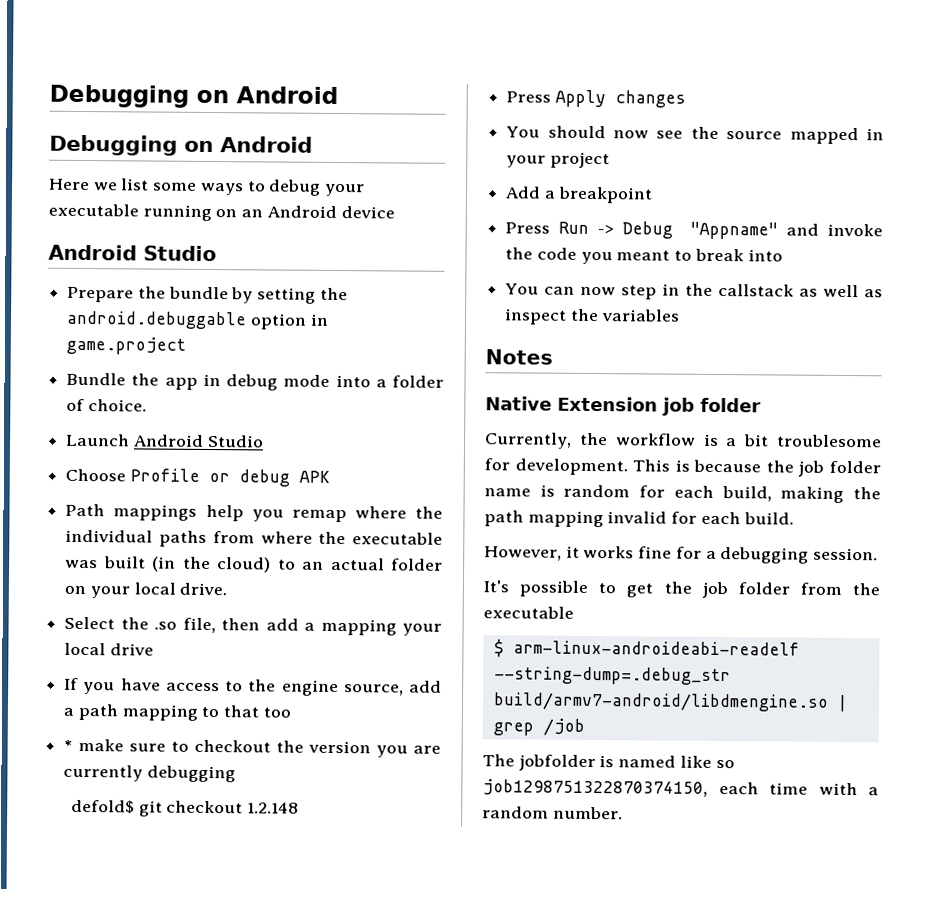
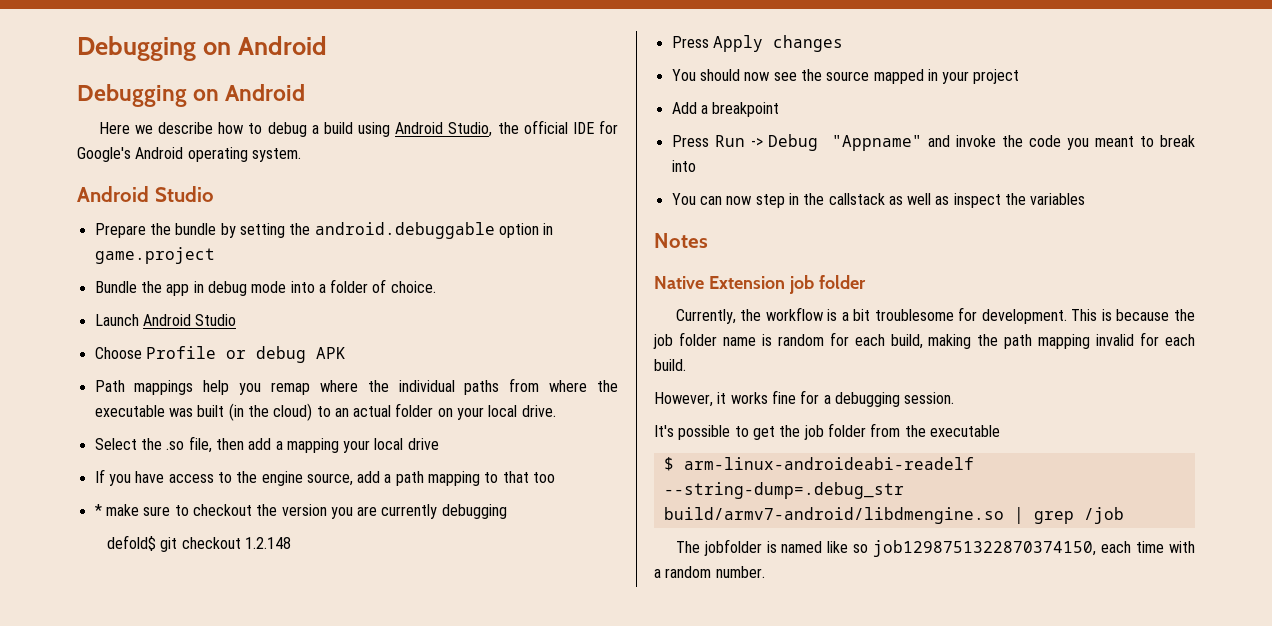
- Here we list some ways to debug your executable running on an Android device
+ Here we describe how to debug a build using Android Studio, the official IDE for Google's Android operating system.

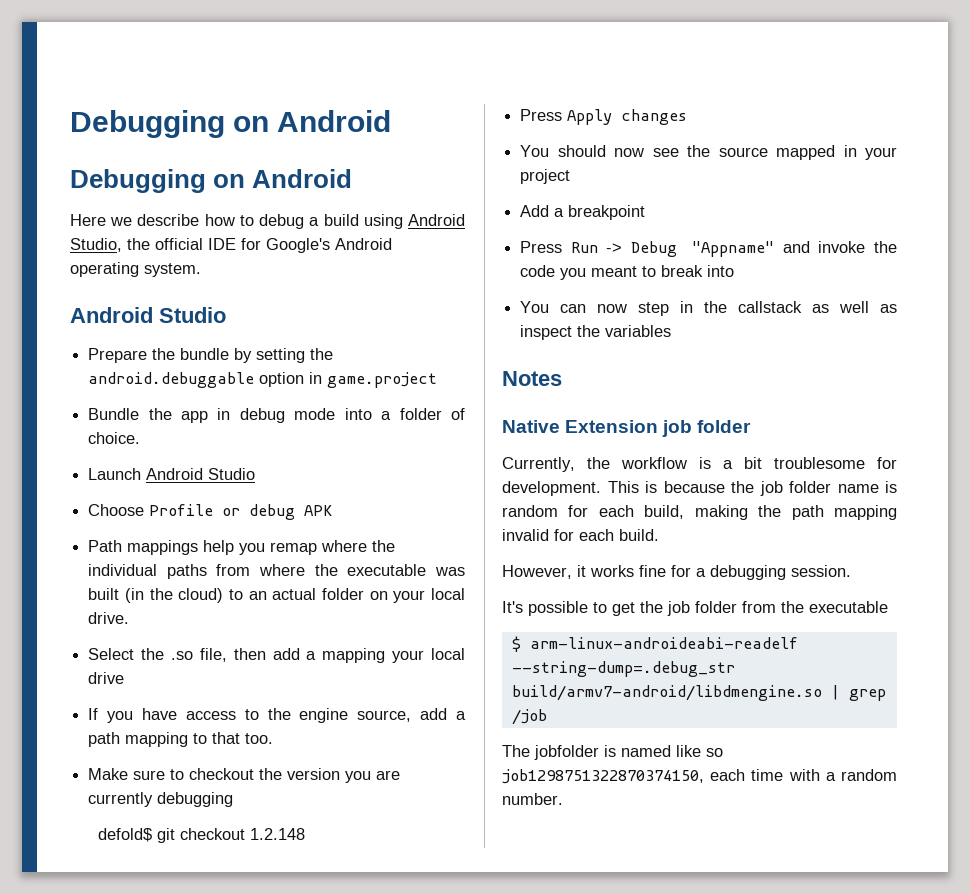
- If you have access to the engine source, add a path mapping to that too
- * make sure to checkout the version you are currently debugging
+ If you have access to the engine source, add a path mapping to that too.
+ Make sure to checkout the version you are currently debugging

